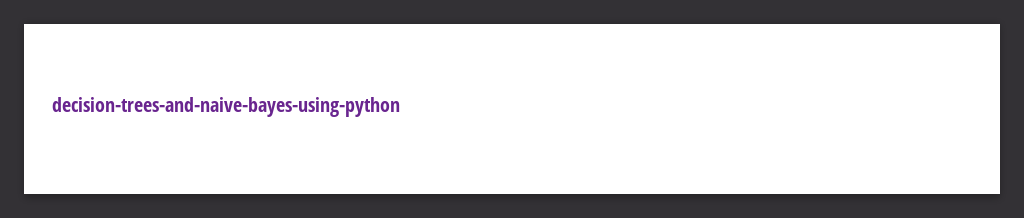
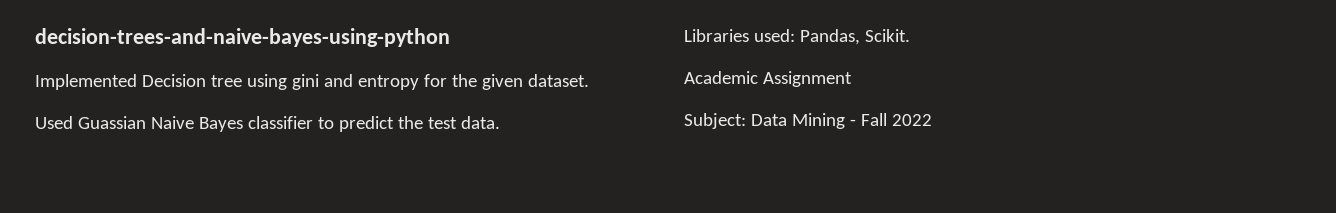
+ Implemented Decision tree using gini and entropy for the given dataset.
+ Used Guassian Naive Bayes classifier to predict the test data.
+ Libraries used: Pandas, Scikit.
+ Academic Assignment
+ Subject: Data Mining - Fall 2022

